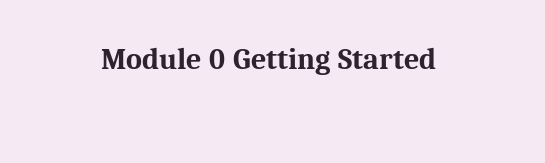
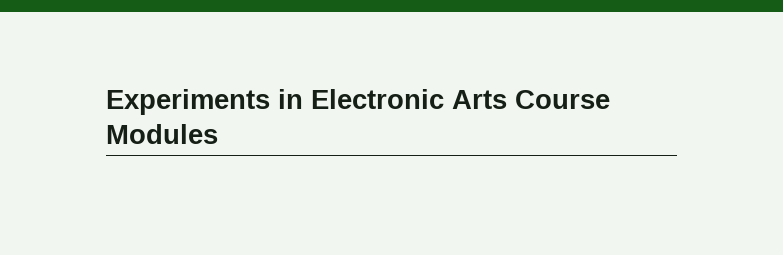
- Module 0 Getting Started
+ Experiments in Electronic Arts Course Modules

